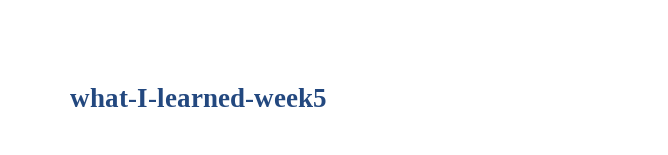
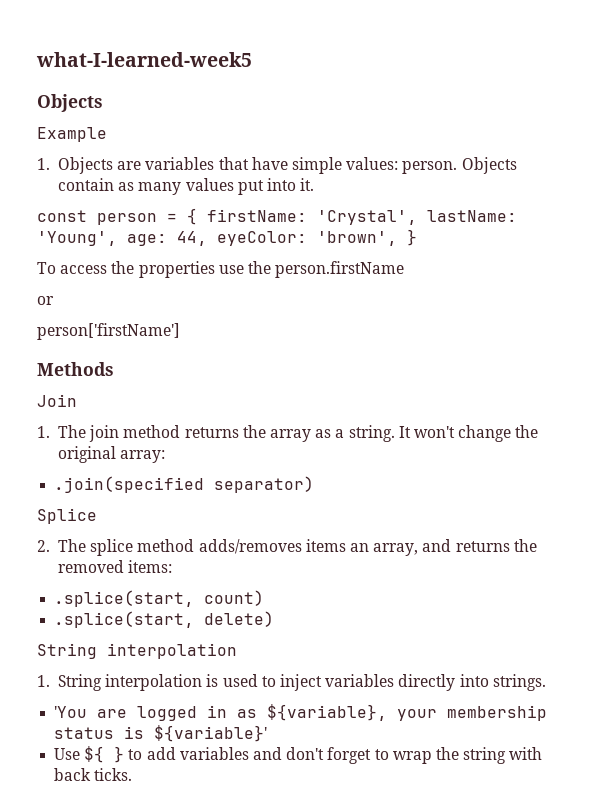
  what-I-learned-week5
+ Objects
+ Example
+ 1. Objects are variables that have simple values: person. Objects contain as many values put into it.
+ const person = { firstName: 'Crystal', lastName: 'Young', age: 44, eyeColor: 'brown', }
+ To access the properties use the person.firstName
+ or
+ person['firstName']
+ Methods
+ Join
+ 1. The join method returns the array as a string. It won't change the original array:
+ .join(specified separator)
+ Splice
+ 2. The splice method adds/removes items an array, and returns the removed items:
+ .splice(start, count)
+ .splice(start, delete)
+ String interpolation
+ 1. String interpolation is used to inject variables directly into strings.
+ 'You are logged in as ${variable}, your membership status is ${variable}'
+ Use ${ } to add variables and don't forget to wrap the string with back ticks.

